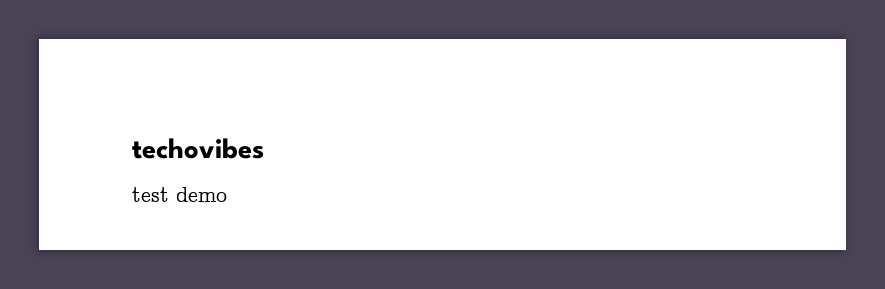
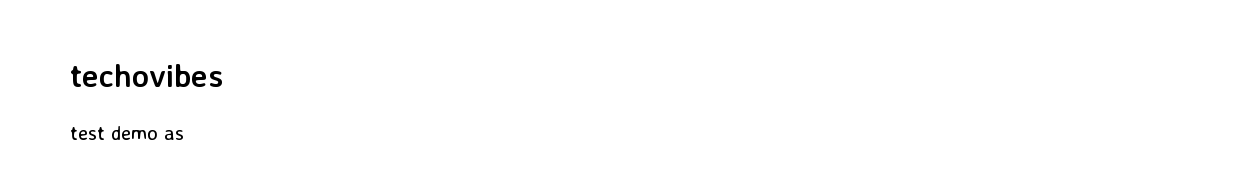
- test demo
+ test demo as

